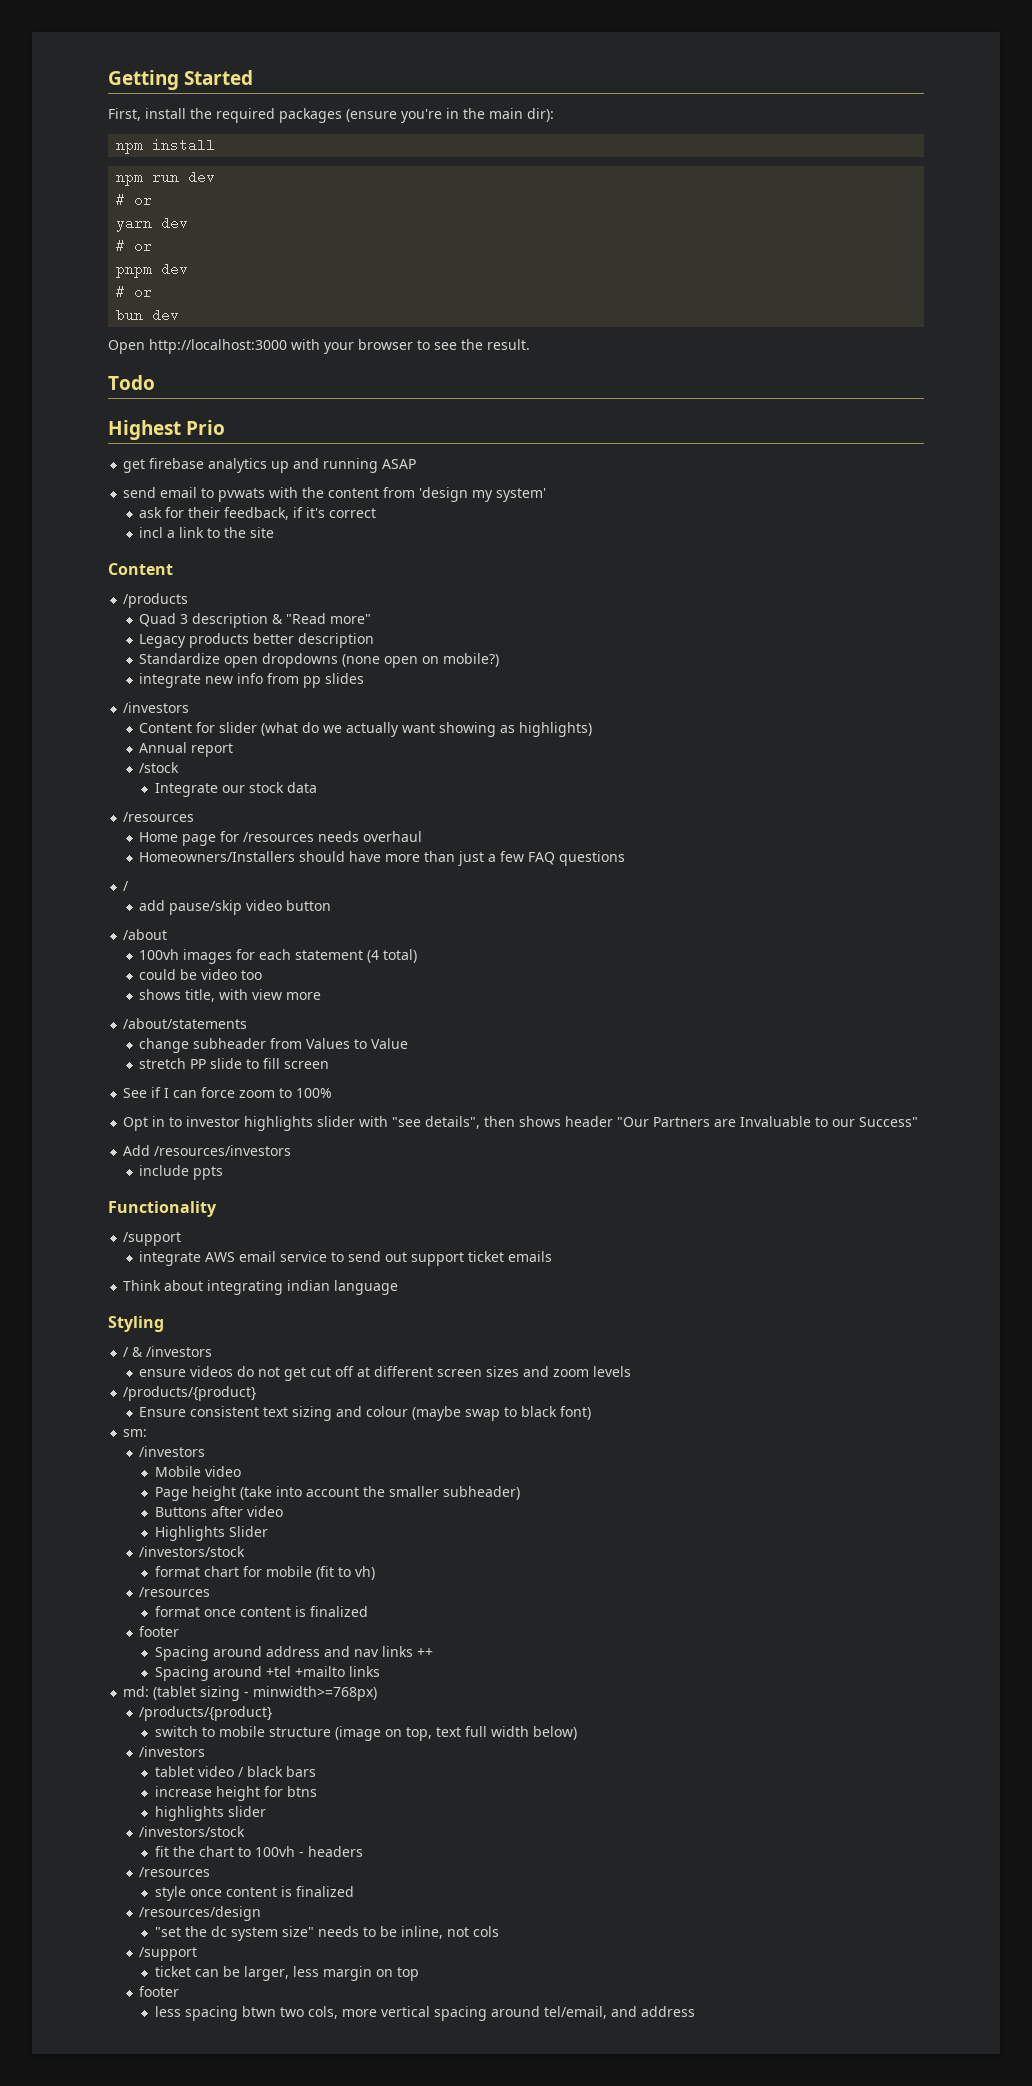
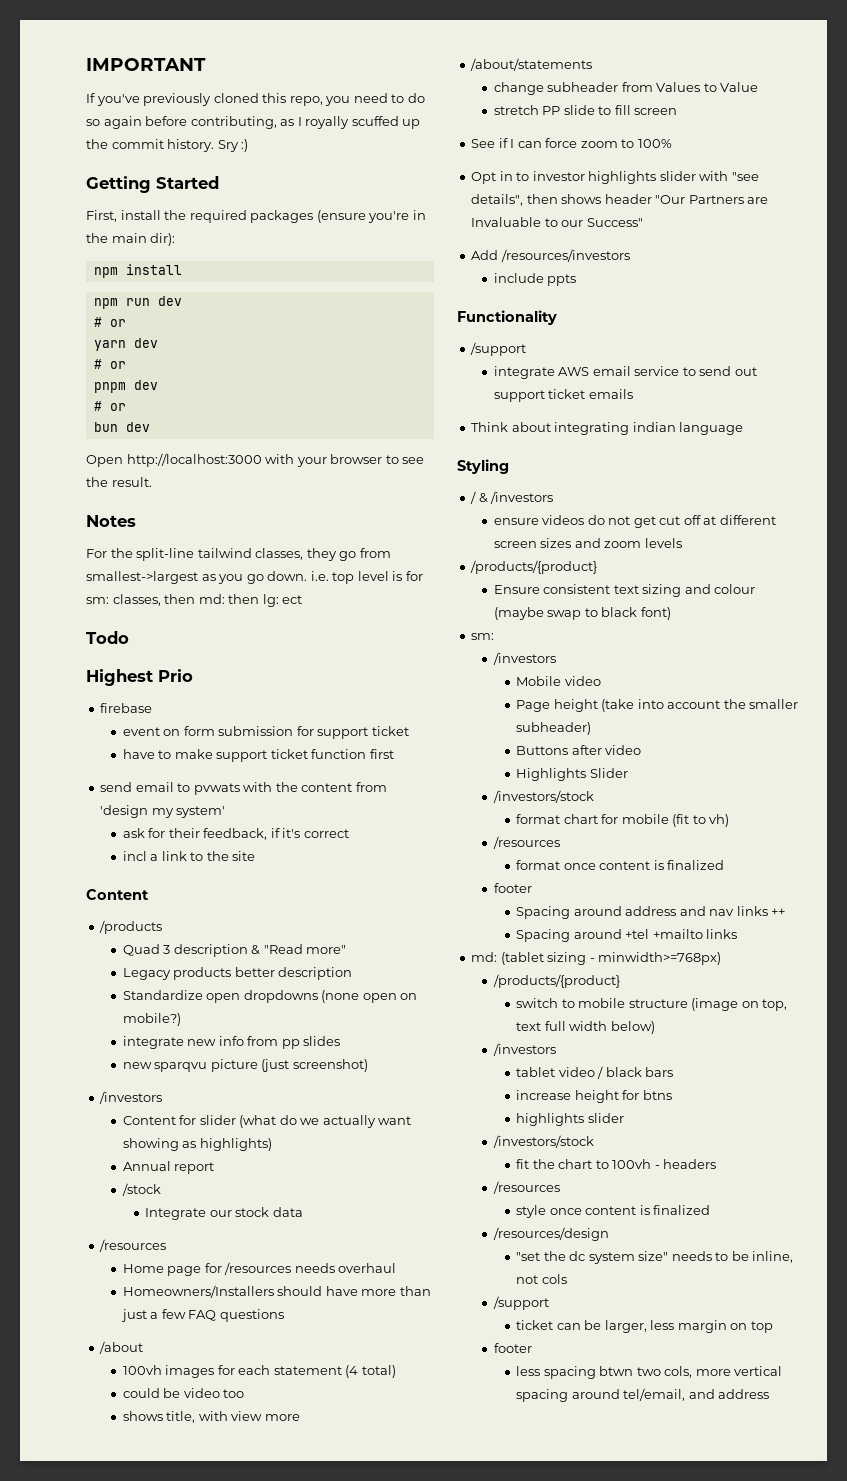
+ IMPORTANT
+ If you've previously cloned this repo, you need to do so again before contributing, as I royally scuffed up the commit history. Sry :)
+ Notes
+ For the split-line tailwind classes, they go from smallest->largest as you go down. i.e. top level is for sm: classes, then md: then lg: ect
- get firebase analytics up and running ASAP
+ firebase
+ event on form submission for support ticket
+ have to make support ticket function first
+ new sparqvu picture (just screenshot)
  Homeowners/Installers should have more than just a few FAQ questions
- /
- add pause/skip video button

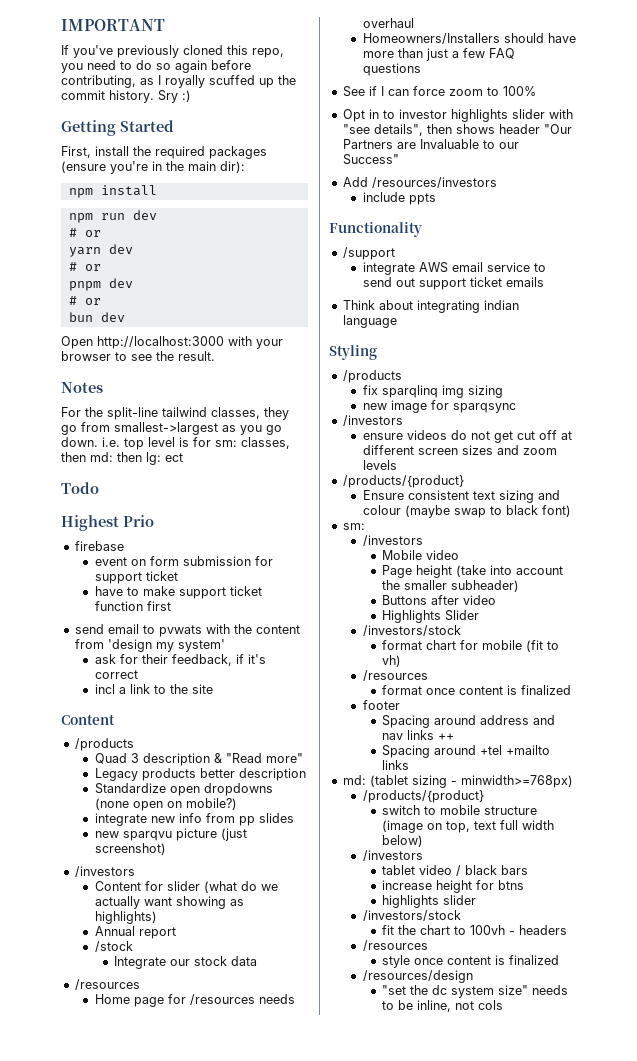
- /about
- 100vh images for each statement (4 total)
- could be video too
- shows title, with view more
- /about/statements
- change subheader from Values to Value
- stretch PP slide to fill screen
  Styling
- / & /investors
+ /products
+ fix sparqlinq img sizing
+ new image for sparqsync
+ /investors
  "set the dc system size" needs to be inline, not cols
- /support
- ticket can be larger, less margin on top
- footer
- less spacing btwn two cols, more vertical spacing around tel/email, and address

